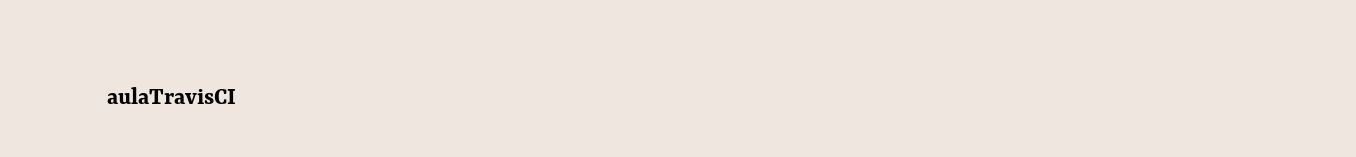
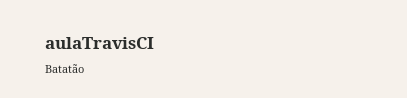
+ Batatão

